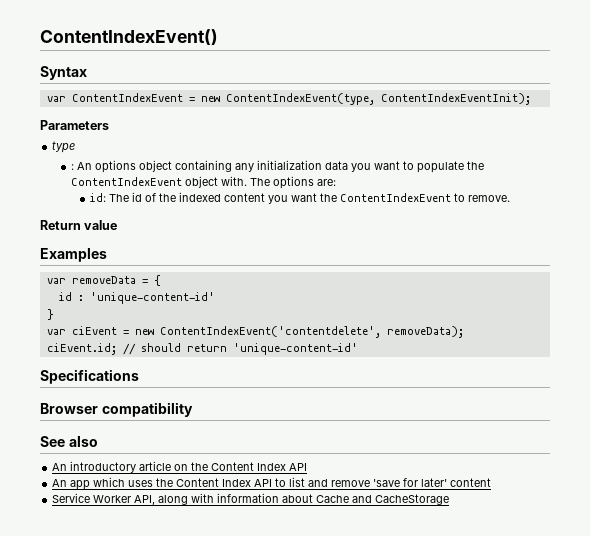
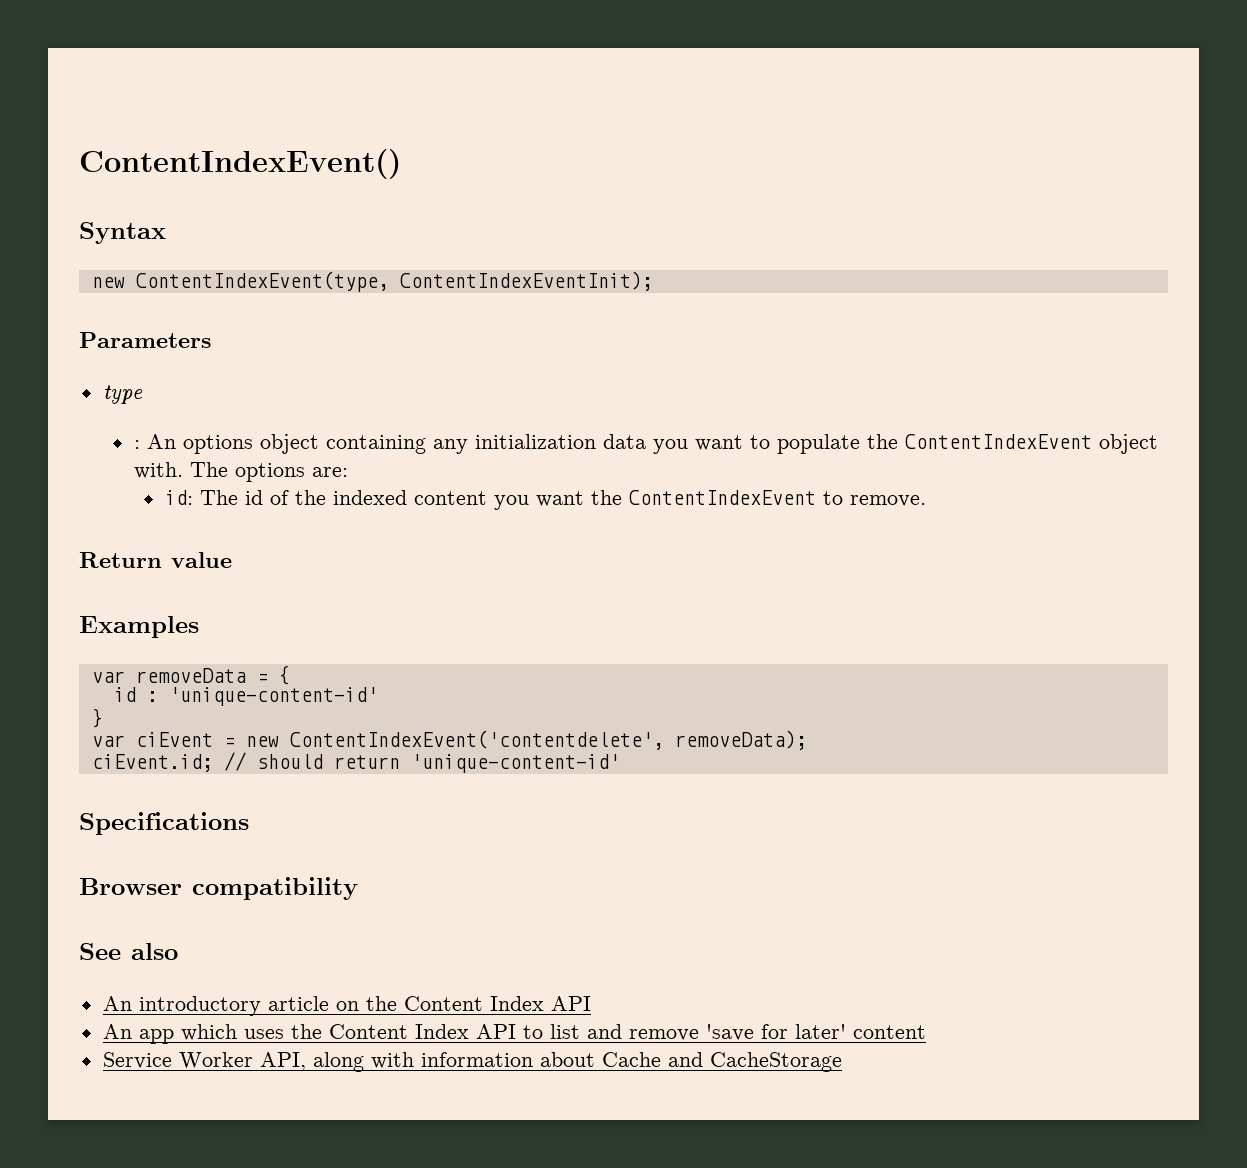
- var ContentIndexEvent = new ContentIndexEvent(type, ContentIndexEventInit);
+ new ContentIndexEvent(type, ContentIndexEventInit);

